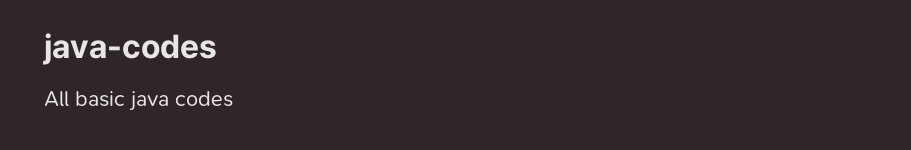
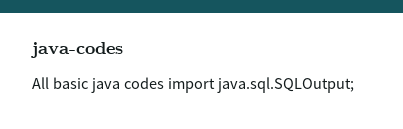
- All basic java codes
+ All basic java codes import java.sql.SQLOutput;

